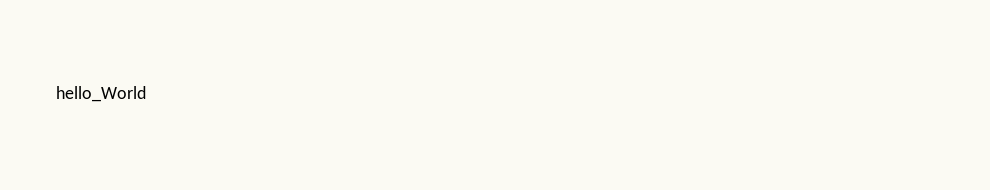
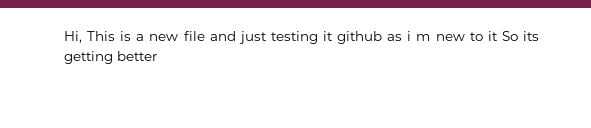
- hello_World
+ Hi, This is a new file and just testing it github as i m new to it So its getting better

